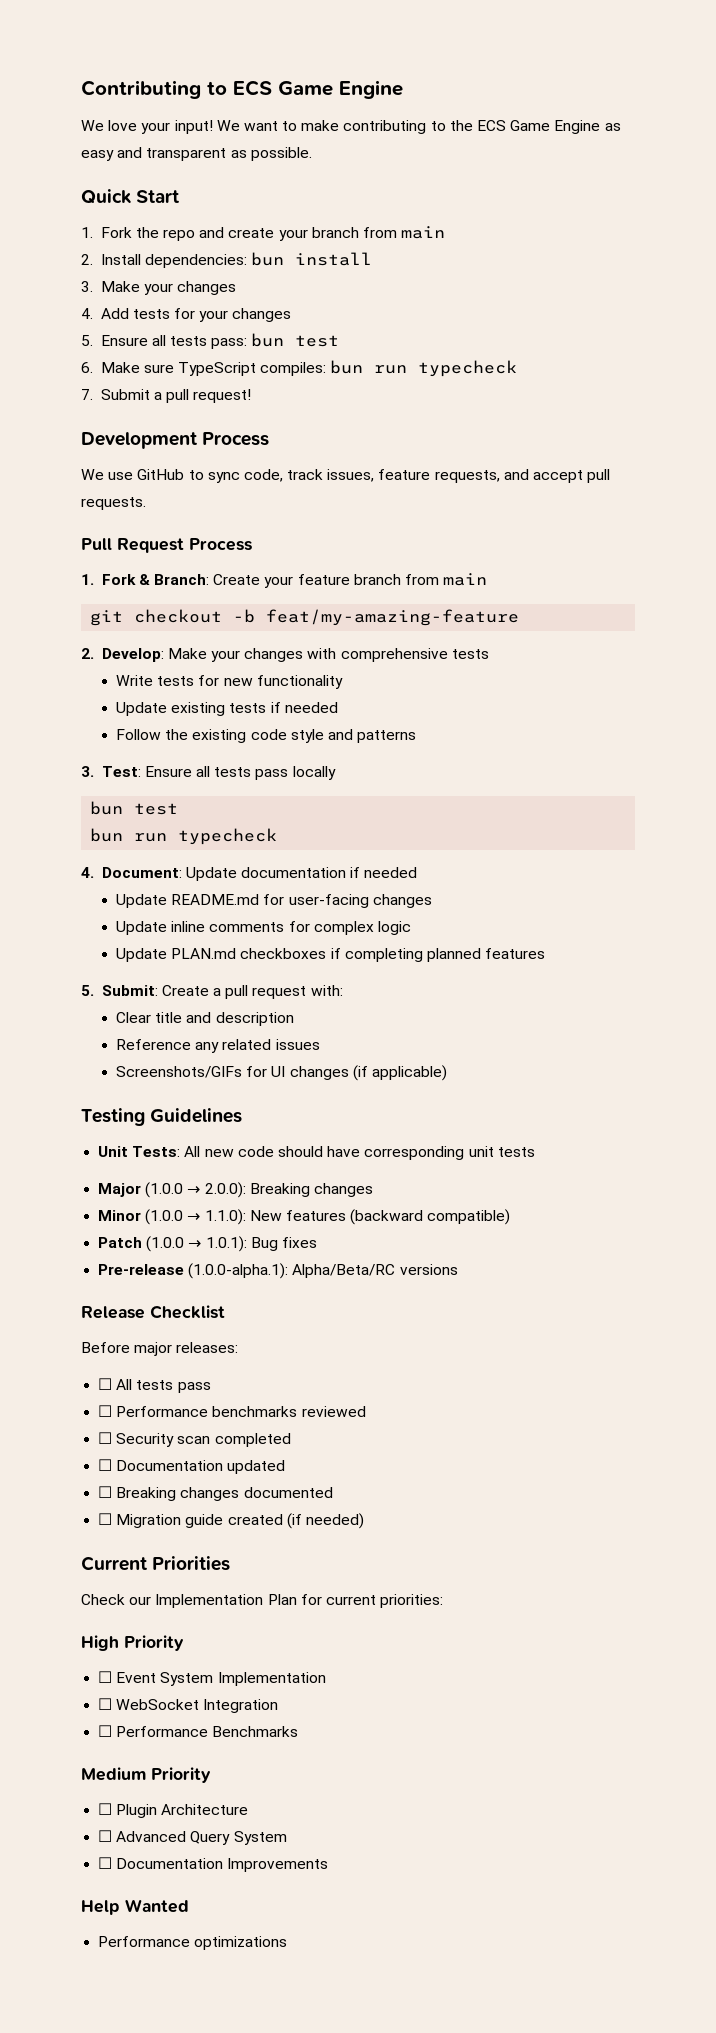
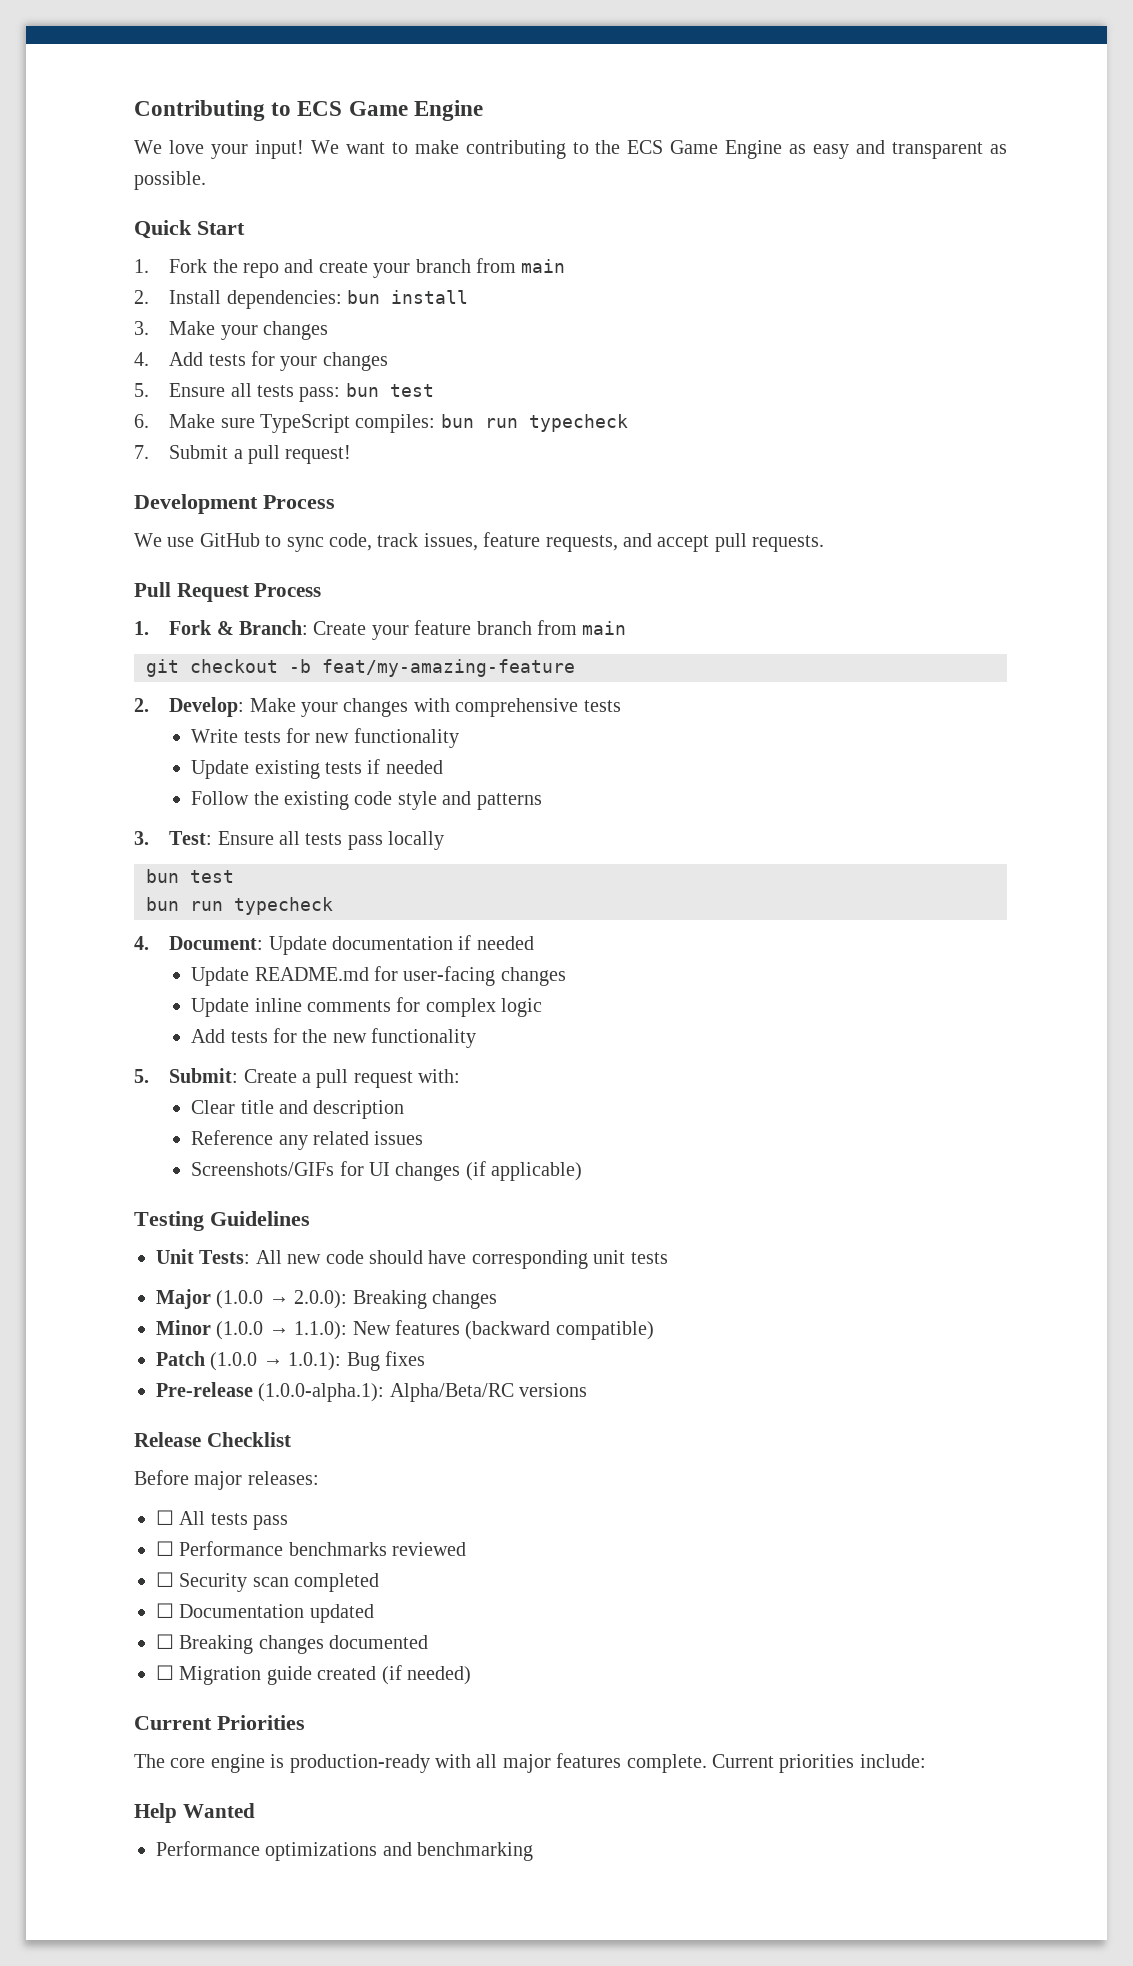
- Update PLAN.md checkboxes if completing planned features
+ Add tests for the new functionality
- Check our Implementation Plan for current priorities:
- High Priority
- ☐ Event System Implementation
- ☐ WebSocket Integration
- ☐ Performance Benchmarks
- Medium Priority
- ☐ Plugin Architecture
- ☐ Advanced Query System
- ☐ Documentation Improvements
+ The core engine is production-ready with all major features complete. Current priorities include:
- Performance optimizations
+ Performance optimizations and benchmarking

